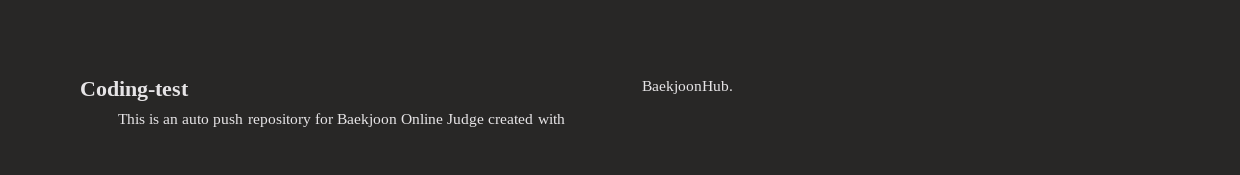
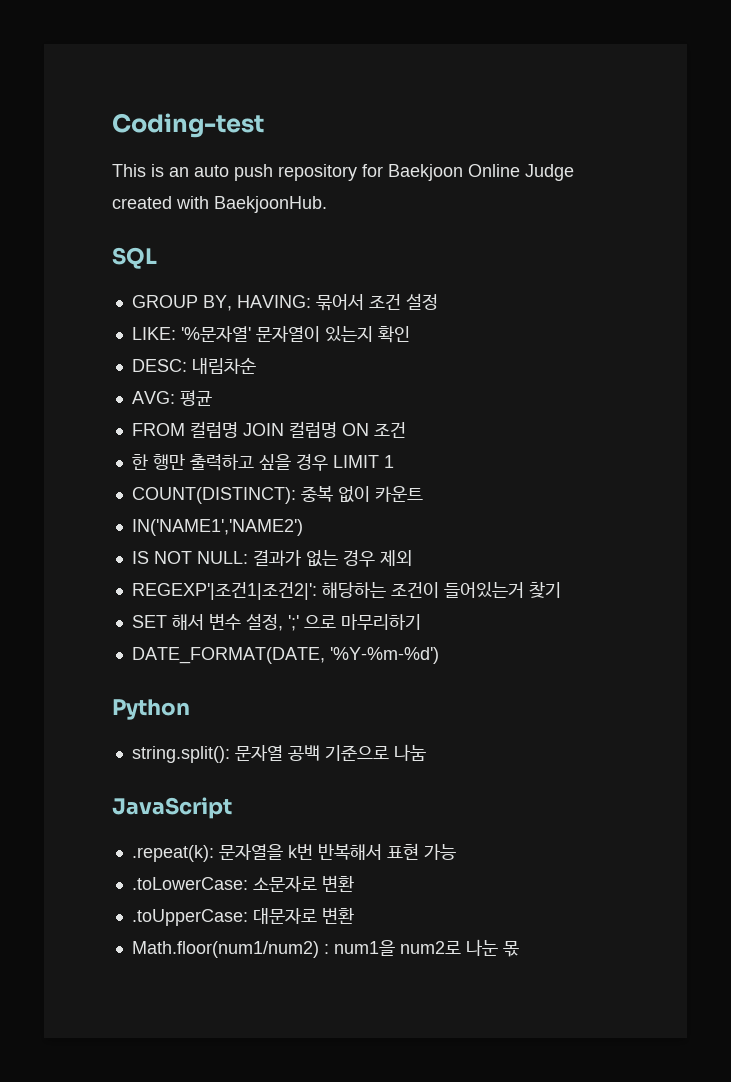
+ SQL
+ GROUP BY, HAVING: 묶어서 조건 설정
+ LIKE: '%문자열' 문자열이 있는지 확인
+ DESC: 내림차순
+ AVG: 평균
+ FROM 컬럼명 JOIN 컬럼명 ON 조건
+ 한 행만 출력하고 싶을 경우 LIMIT 1
+ COUNT(DISTINCT): 중복 없이 카운트
+ IN('NAME1','NAME2')
+ IS NOT NULL: 결과가 없는 경우 제외
+ REGEXP'|조건1|조건2|': 해당하는 조건이 들어있는거 찾기
+ SET 해서 변수 설정, ';' 으로 마무리하기
+ DATE_FORMAT(DATE, '%Y-%m-%d')
+ Python
+ string.split(): 문자열 공백 기준으로 나눔
+ JavaScript
+ .repeat(k): 문자열을 k번 반복해서 표현 가능
+ .toLowerCase: 소문자로 변환
+ .toUpperCase: 대문자로 변환
+ Math.floor(num1/num2) : num1을 num2로 나눈 몫

